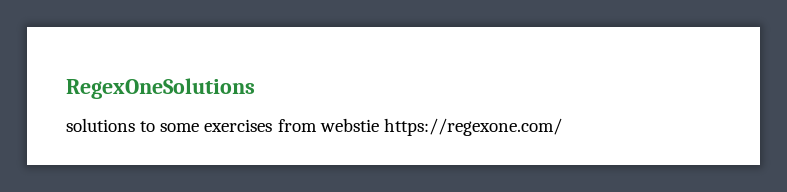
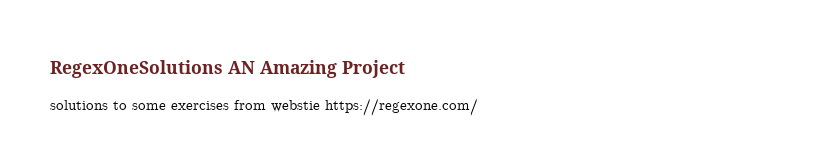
- RegexOneSolutions
+ RegexOneSolutions AN Amazing Project

